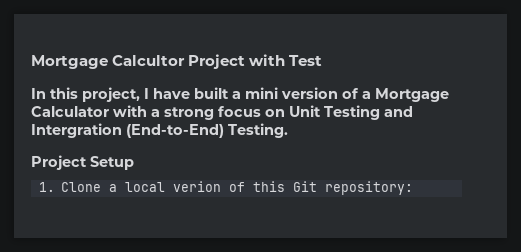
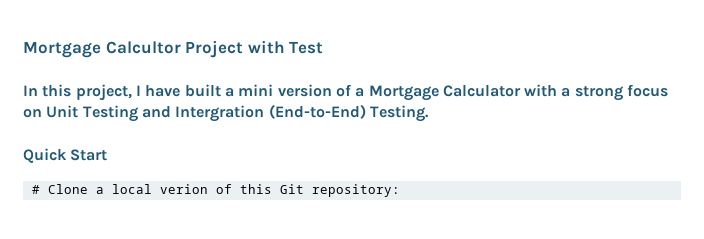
- Project Setup
- 1. Clone a local verion of this Git repository:
+ Quick Start
+ # Clone a local verion of this Git repository:

